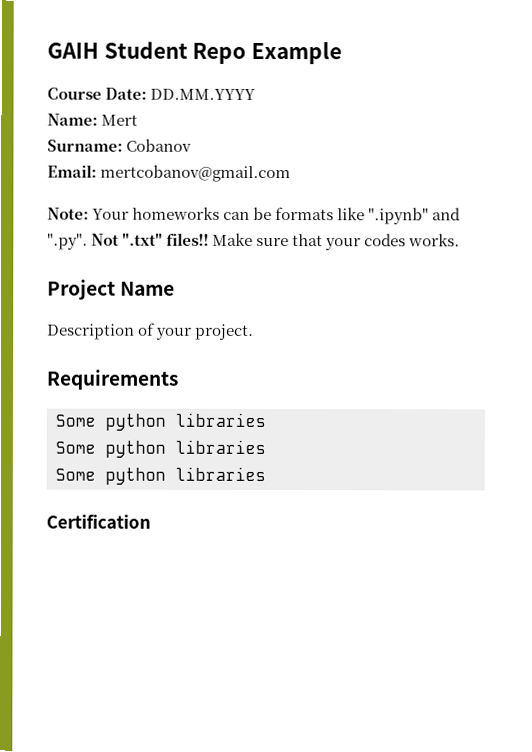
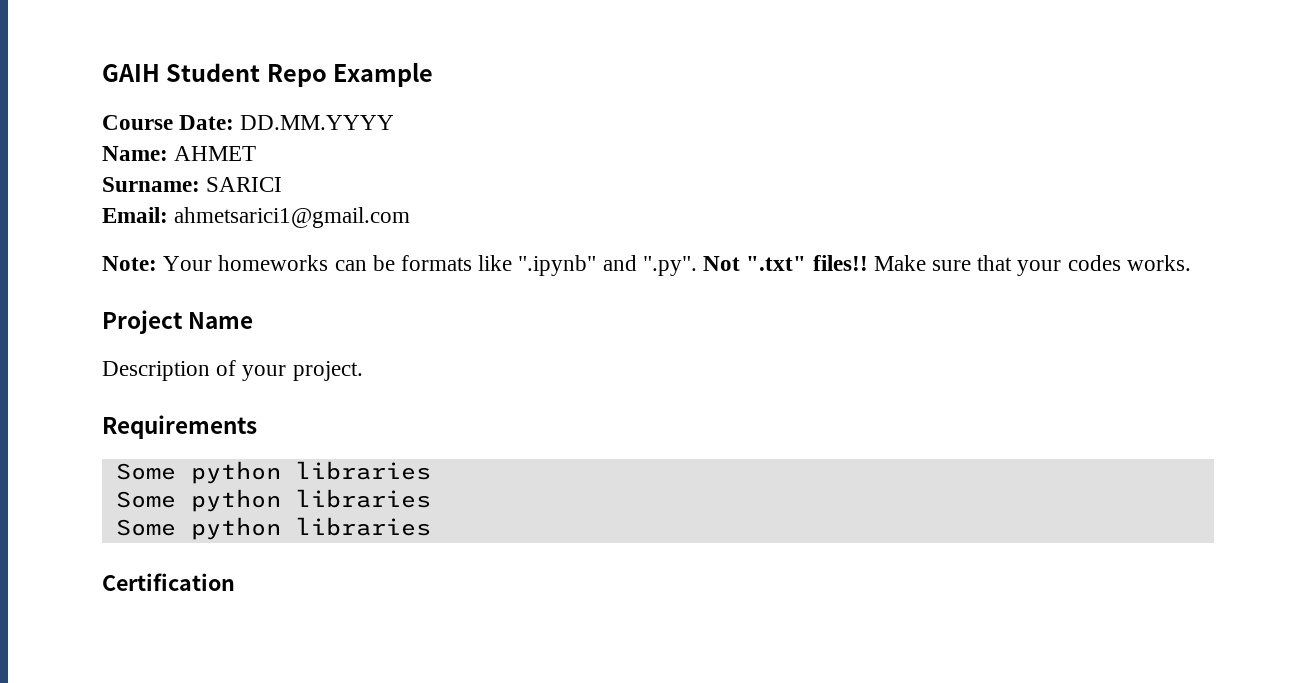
- Name: Mert
+ Name: AHMET
- Surname: Cobanov
+ Surname: SARICI
- Email: mertcobanov@gmail.com
+ Email: ahmetsarici1@gmail.com

